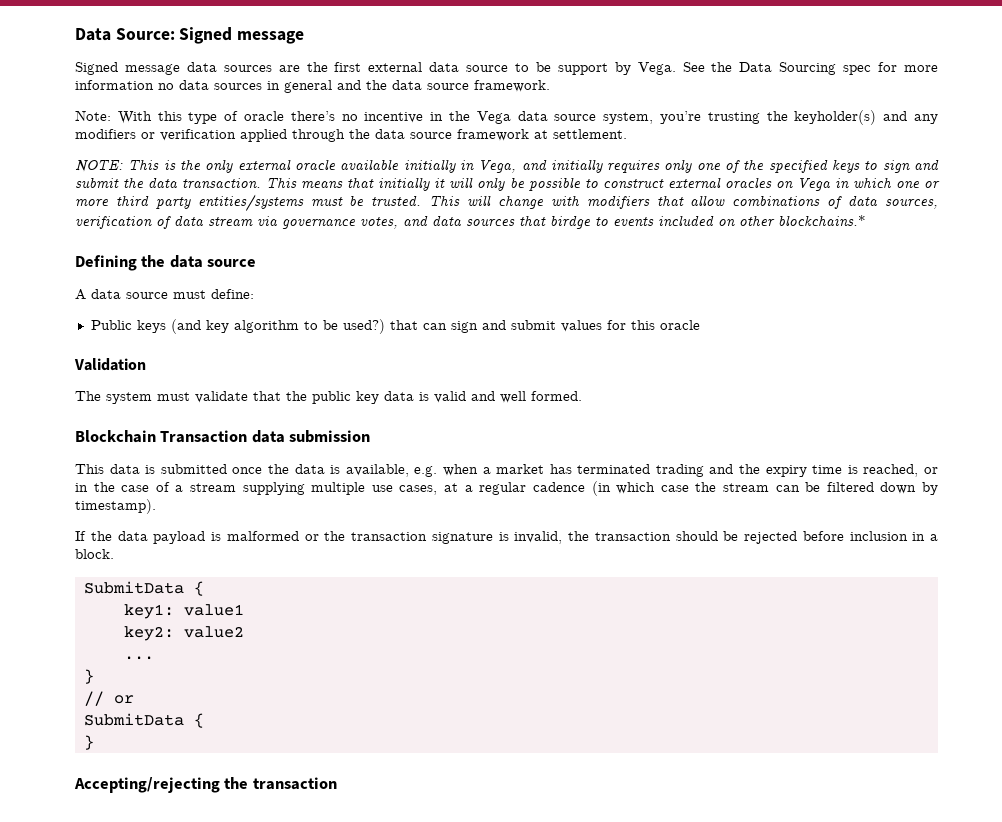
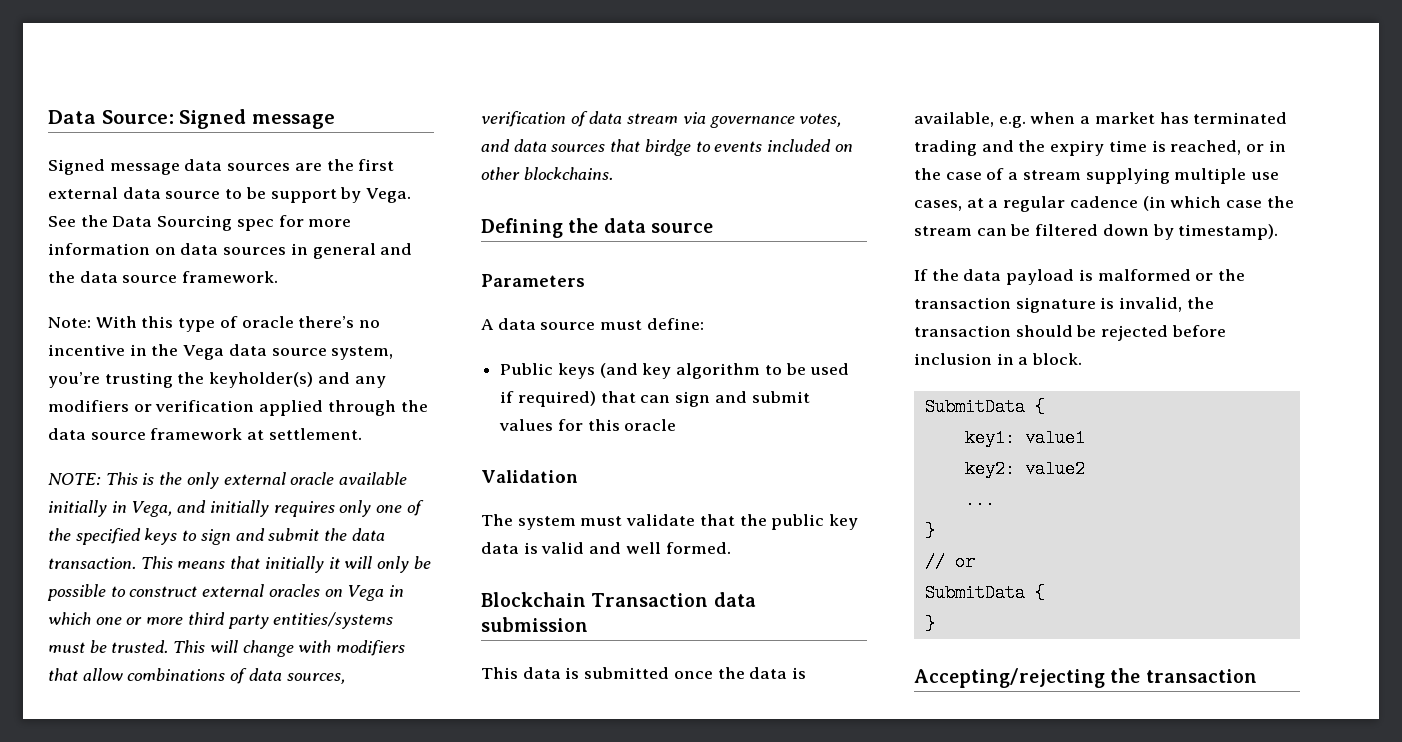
- See the Data Sourcing spec for more information no data sources in general and the data source framework.
+ See the Data Sourcing spec for more information on data sources in general and the data source framework.
- This will change with modifiers that allow combinations of data sources, verification of data stream via governance votes, and data sources that birdge to events included on other blockchains.*
+ This will change with modifiers that allow combinations of data sources, verification of data stream via governance votes, and data sources that birdge to events included on other blockchains.
+ Parameters
- Public keys (and key algorithm to be used?) that can sign and submit values for this oracle
+ Public keys (and key algorithm to be used if required) that can sign and submit values for this oracle

